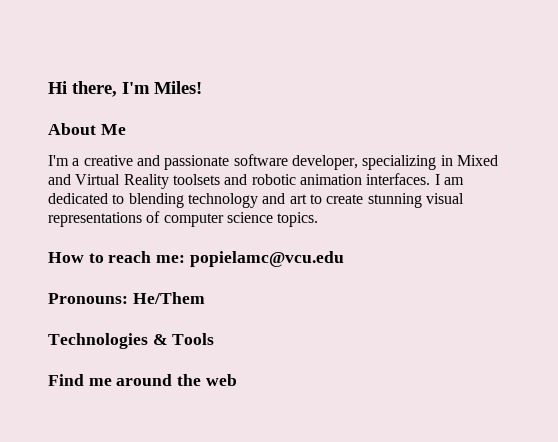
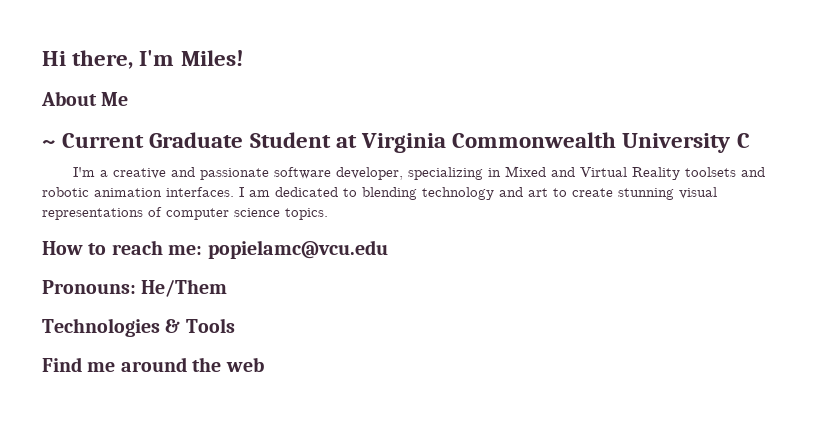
+ ~ Current Graduate Student at Virginia Commonwealth University C

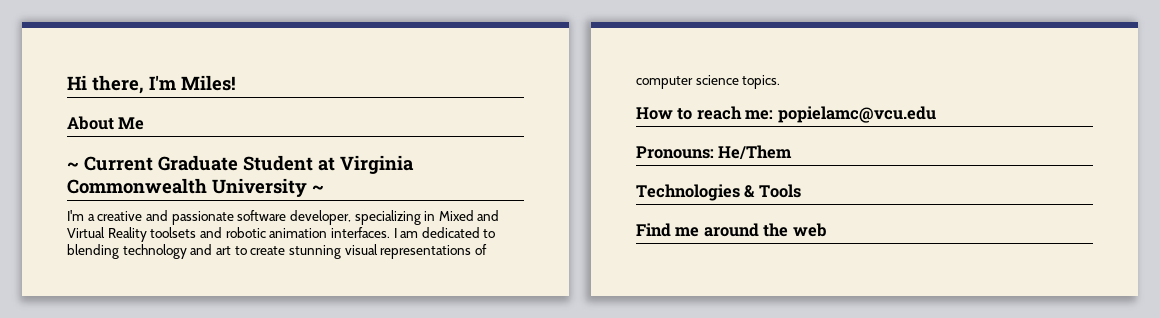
- ~ Current Graduate Student at Virginia Commonwealth University C
+ ~ Current Graduate Student at Virginia Commonwealth University ~

